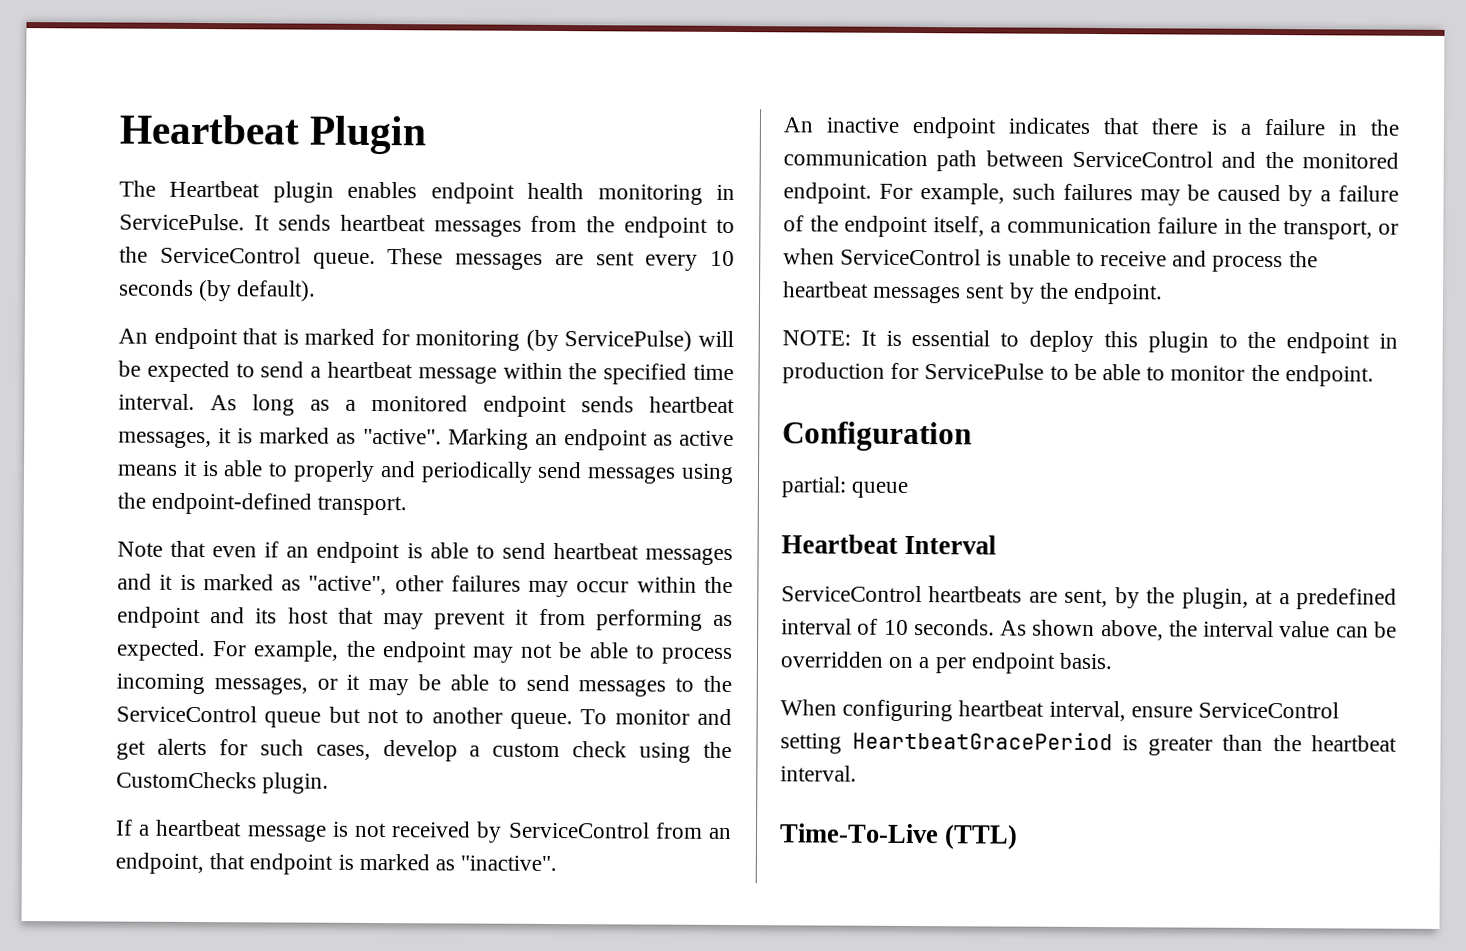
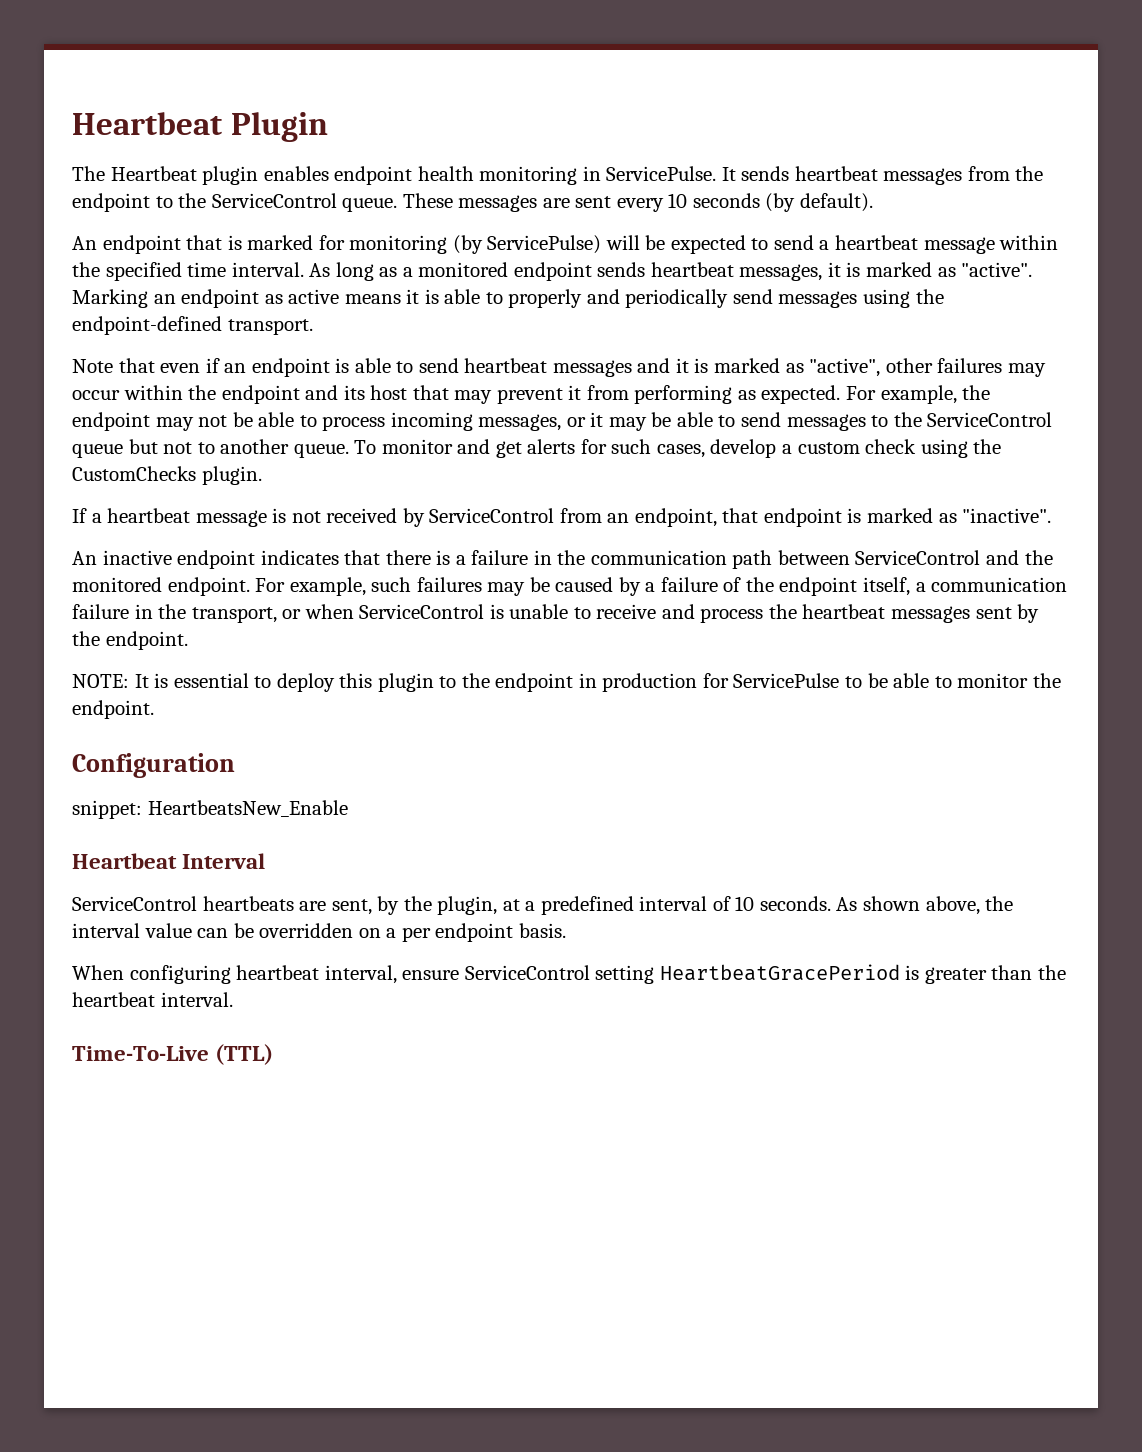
- partial: queue
+ snippet: HeartbeatsNew_Enable

